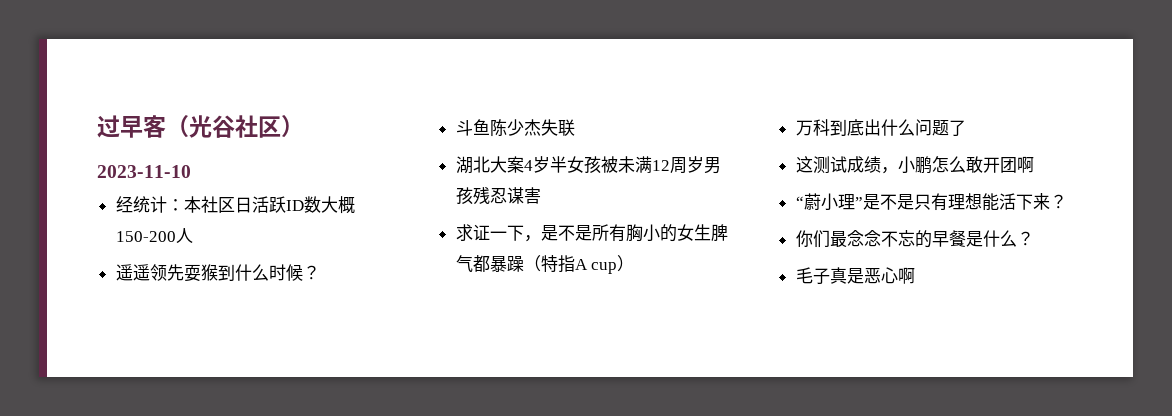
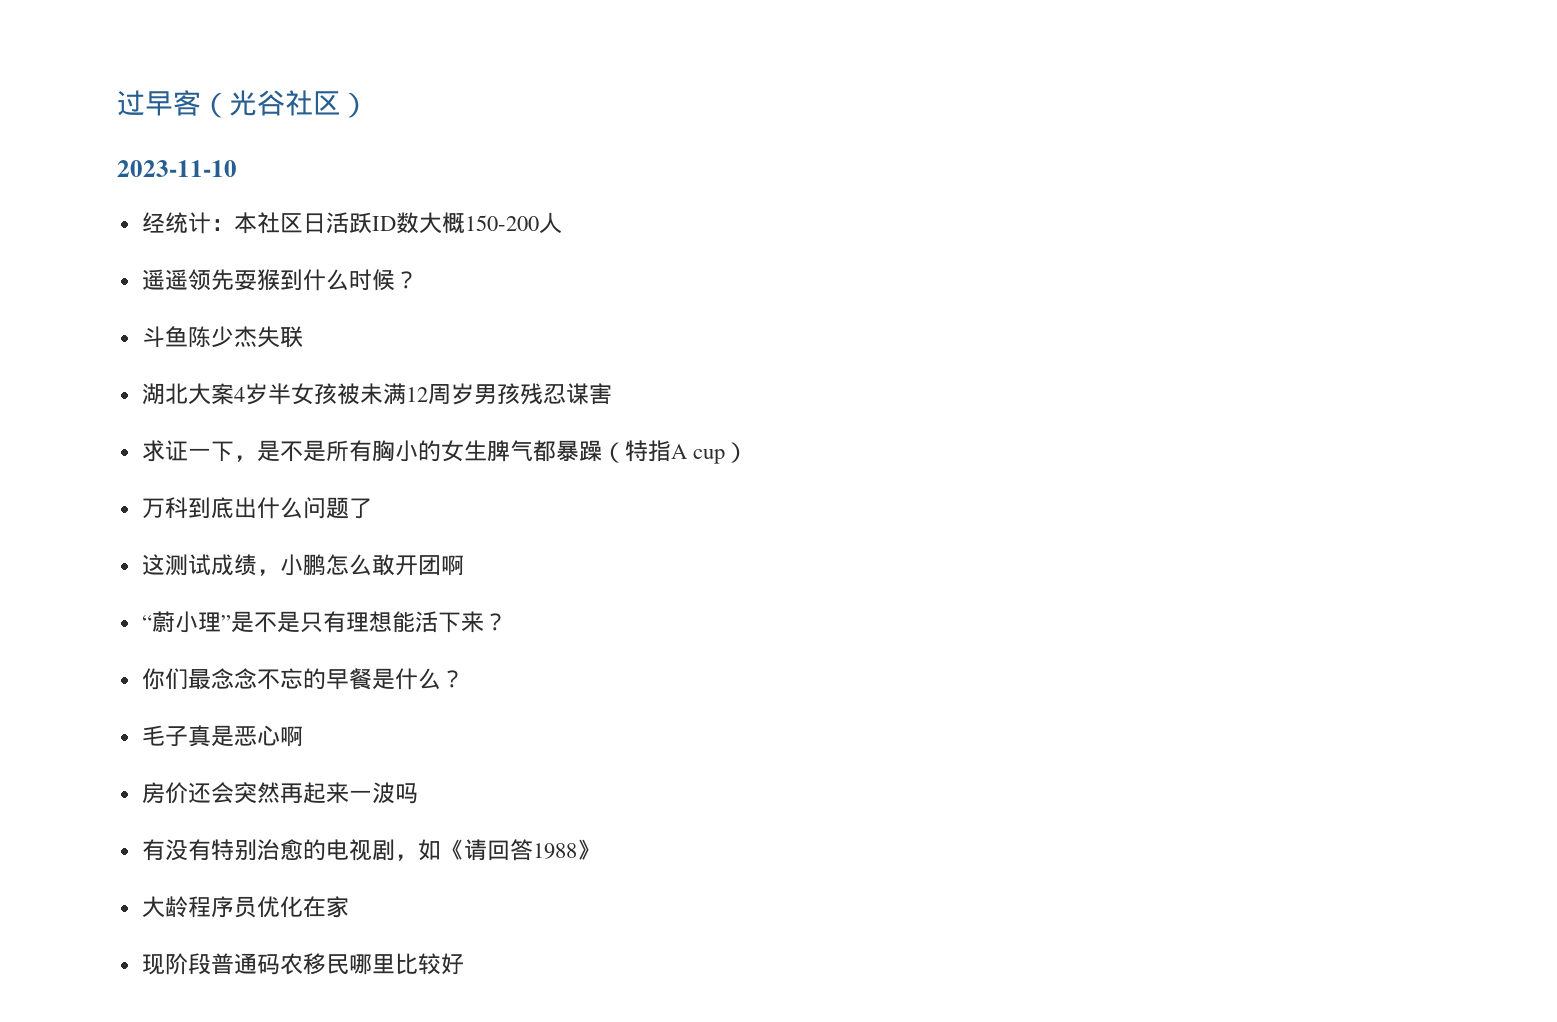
+ 房价还会突然再起来一波吗
+ 有没有特别治愈的电视剧，如《请回答1988》
+ 大龄程序员优化在家
+ 现阶段普通码农移民哪里比较好

